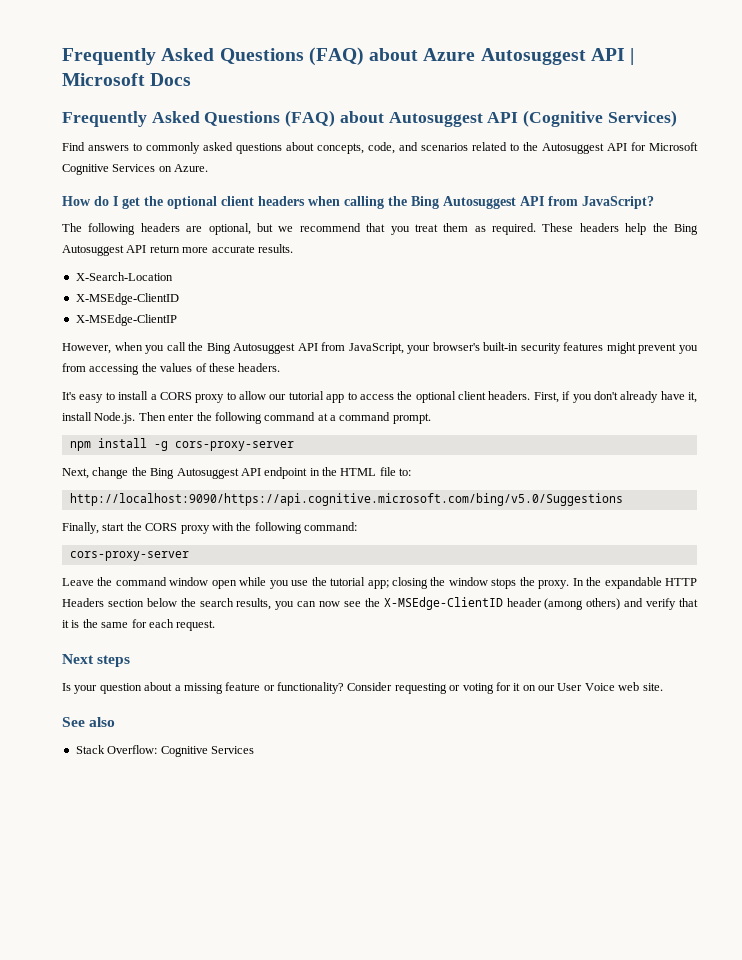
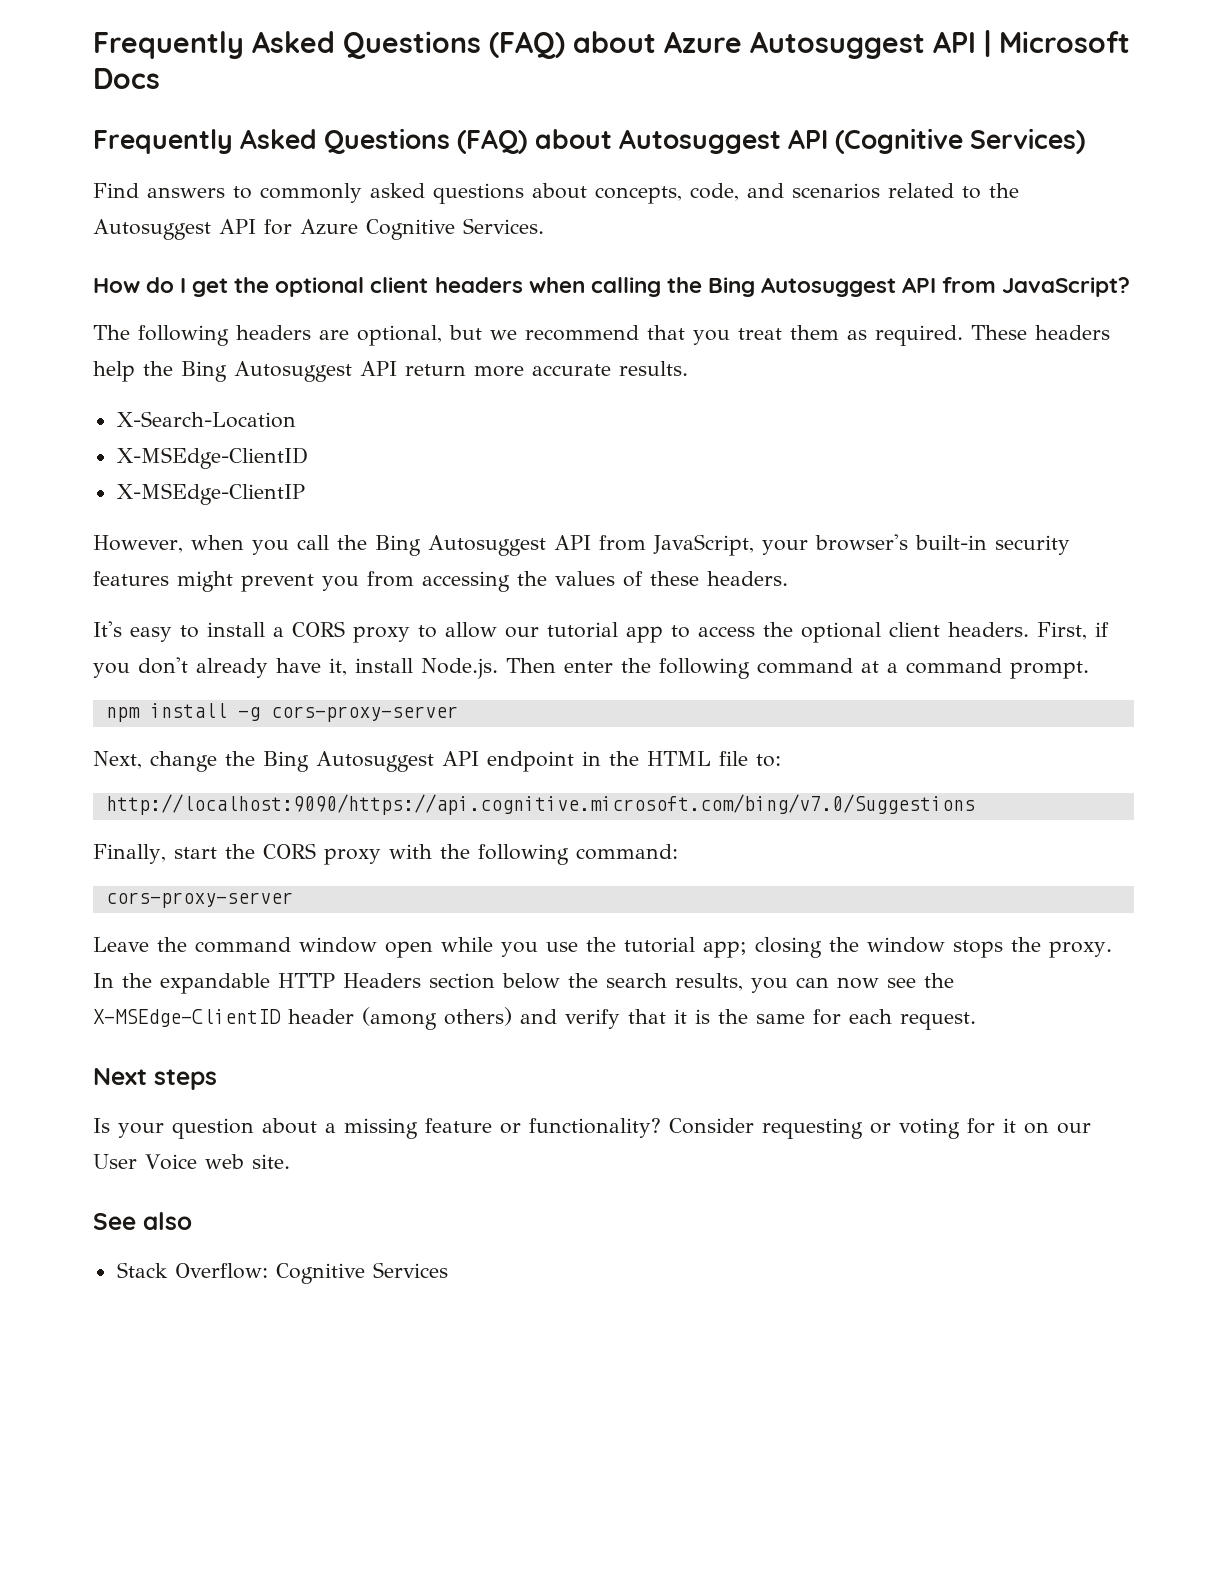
- Find answers to commonly asked questions about concepts, code, and scenarios related to the Autosuggest API for Microsoft Cognitive Services on Azure.
+ Find answers to commonly asked questions about concepts, code, and scenarios related to the Autosuggest API for Azure Cognitive Services.
- http://localhost:9090/https://api.cognitive.microsoft.com/bing/v5.0/Suggestions
+ http://localhost:9090/https://api.cognitive.microsoft.com/bing/v7.0/Suggestions

